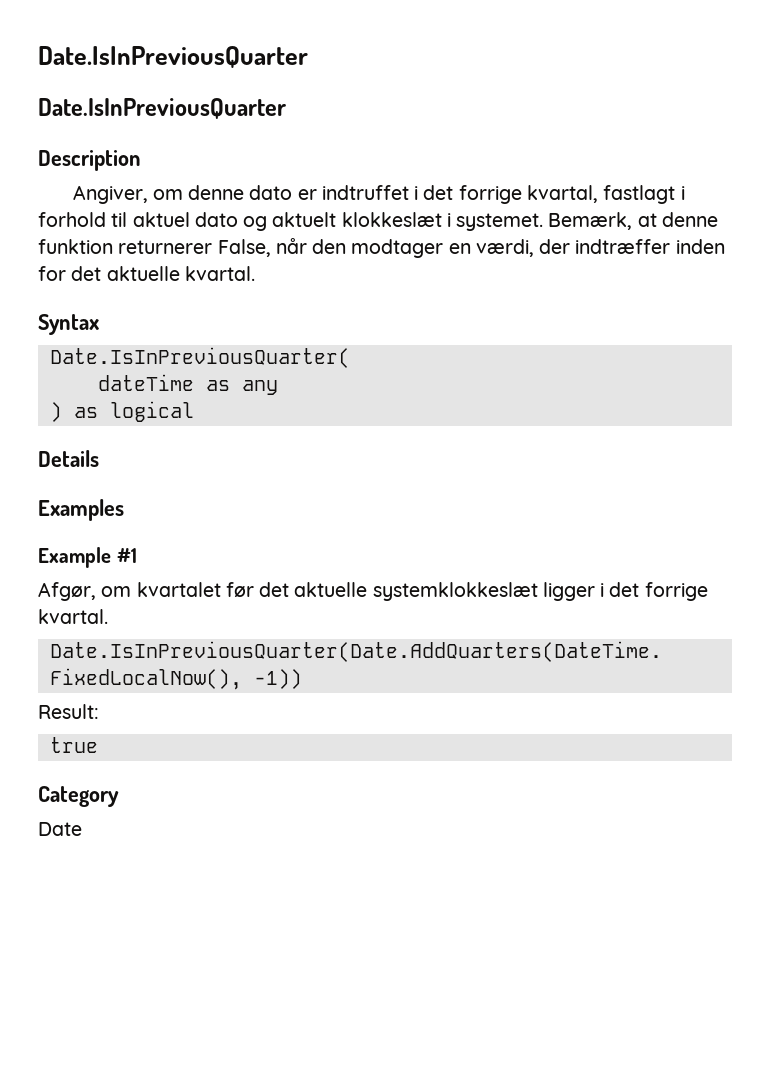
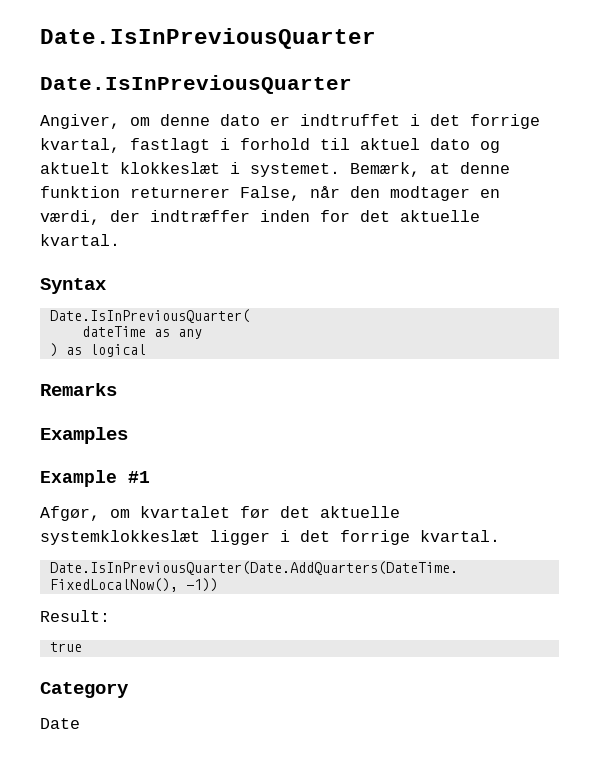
- Description
- Details
+ Remarks

